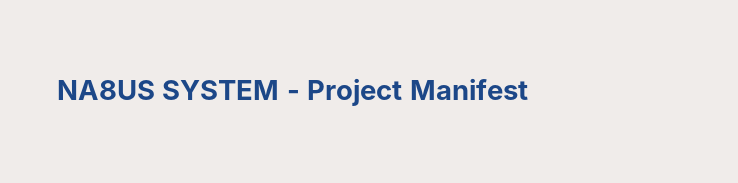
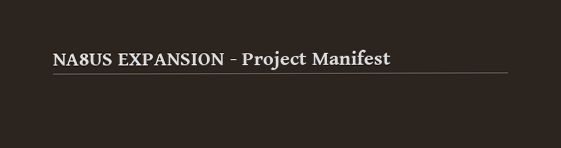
- NA8US SYSTEM - Project Manifest
+ NA8US EXPANSION - Project Manifest

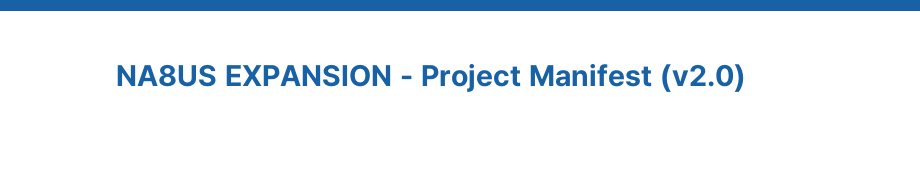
- NA8US EXPANSION - Project Manifest
+ NA8US EXPANSION - Project Manifest (v2.0)

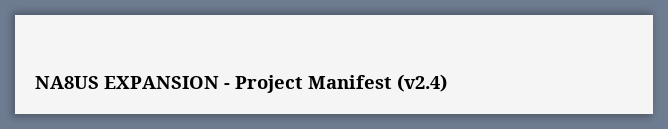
- NA8US EXPANSION - Project Manifest (v2.0)
+ NA8US EXPANSION - Project Manifest (v2.4)

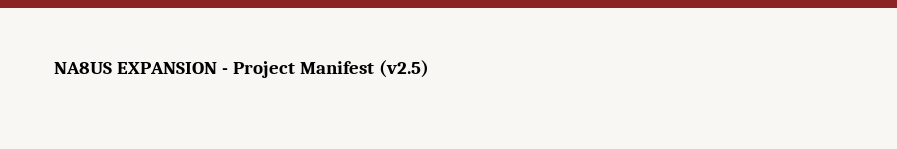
- NA8US EXPANSION - Project Manifest (v2.4)
+ NA8US EXPANSION - Project Manifest (v2.5)

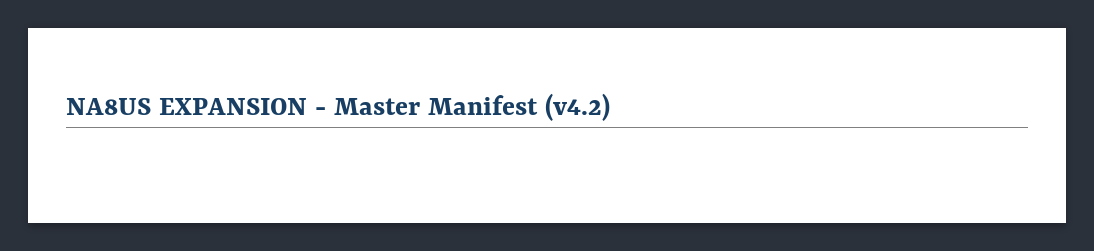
- NA8US EXPANSION - Project Manifest (v2.5)
+ NA8US EXPANSION - Master Manifest (v4.2)

